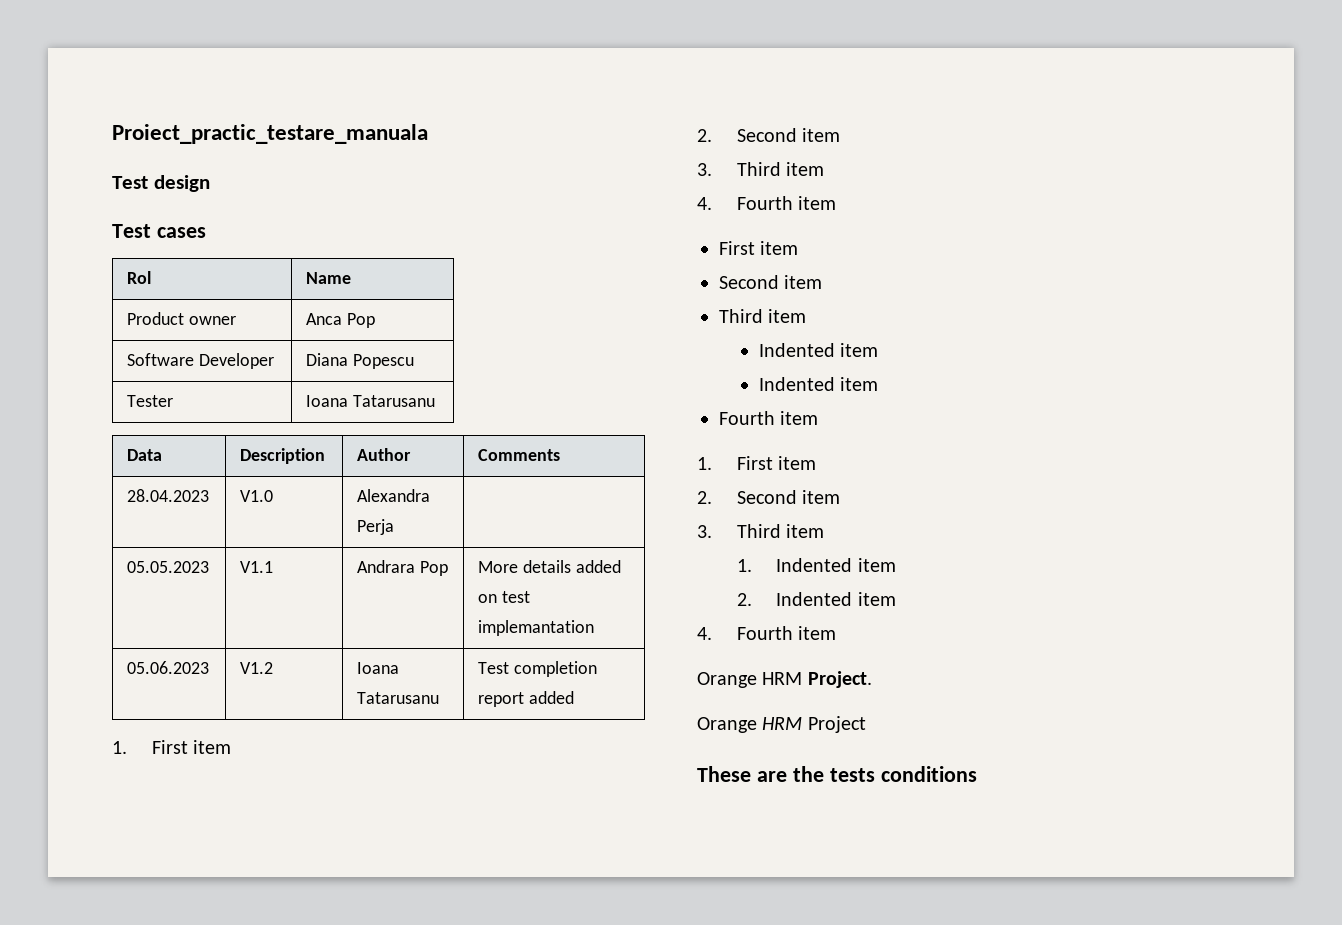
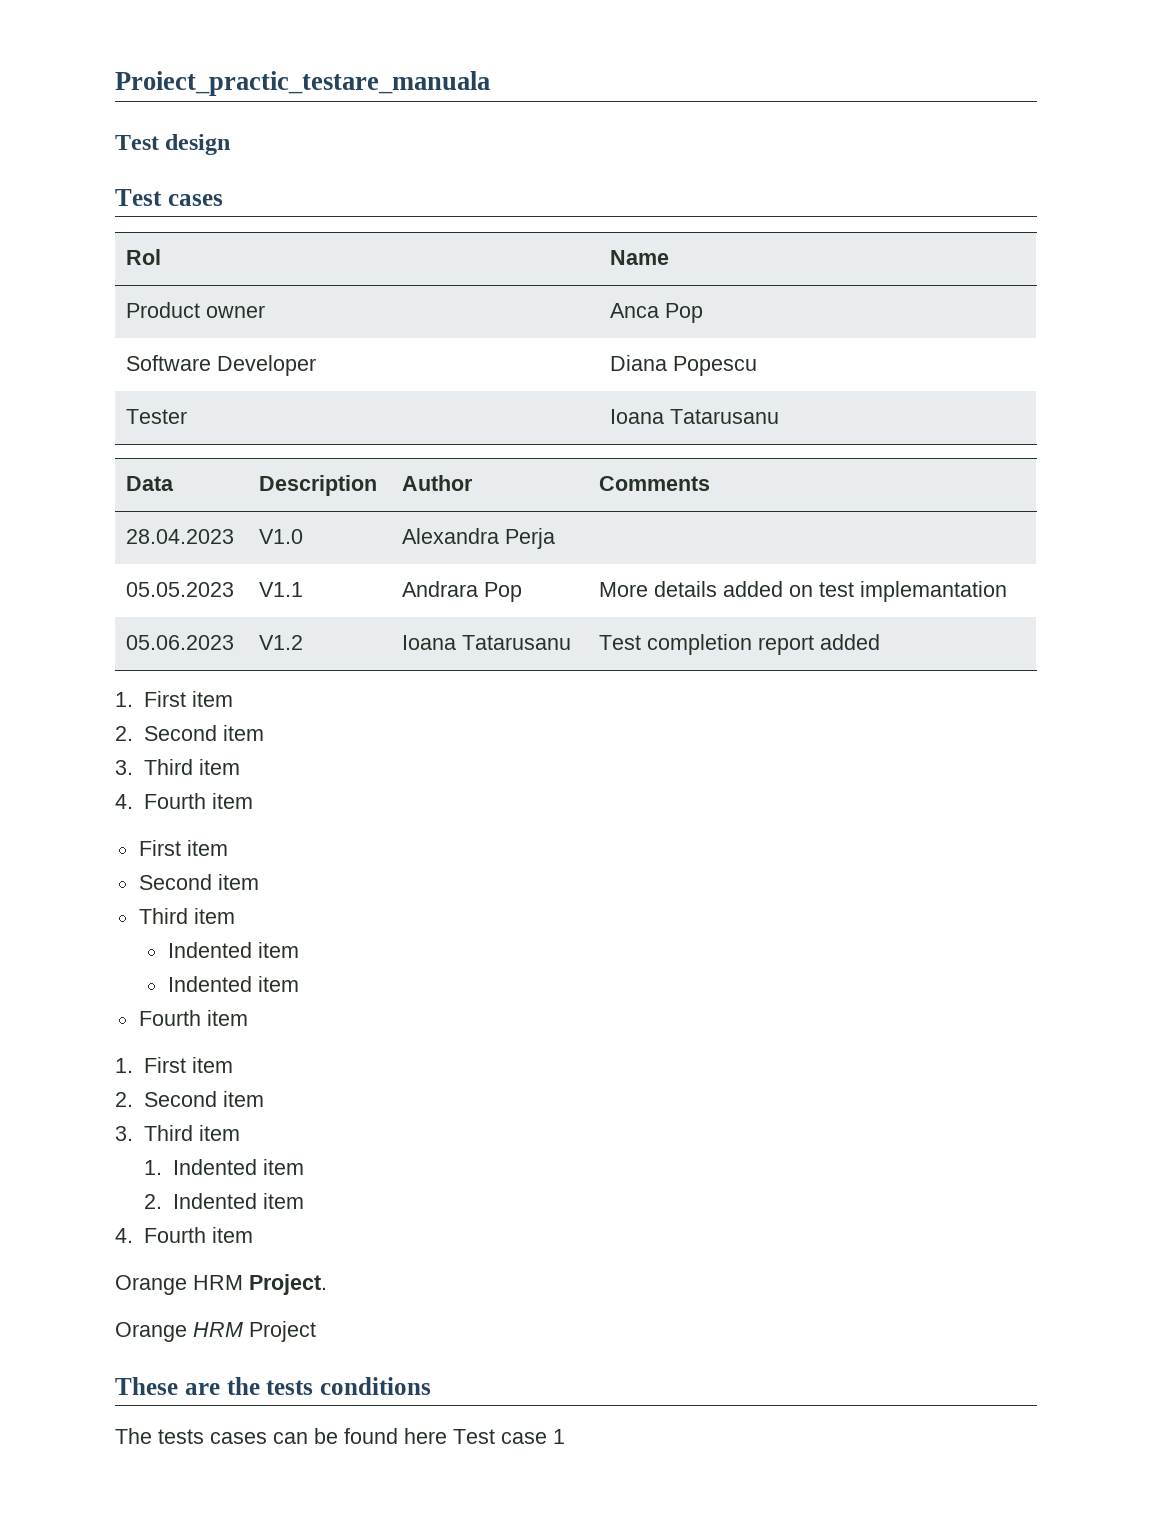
+ The tests cases can be found here Test case 1

